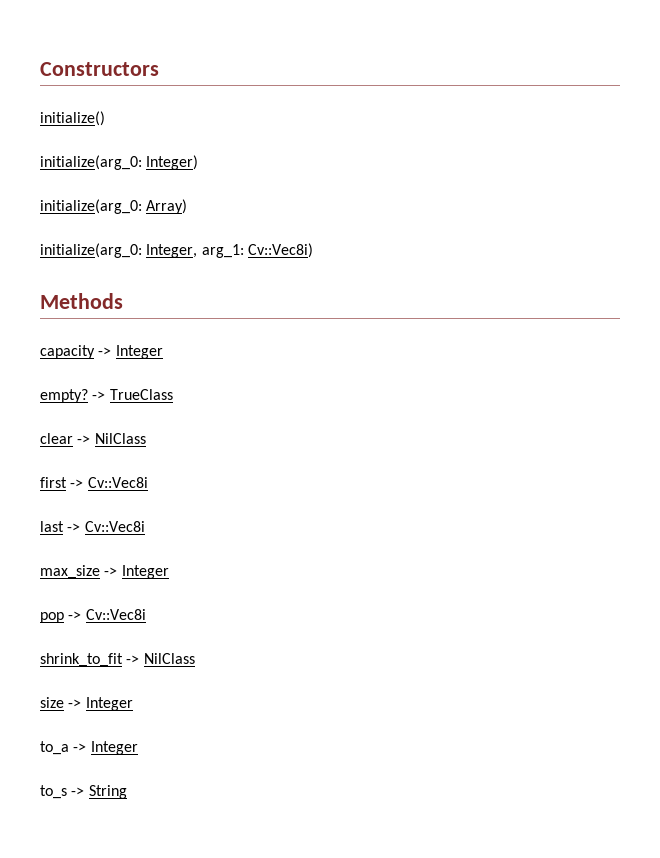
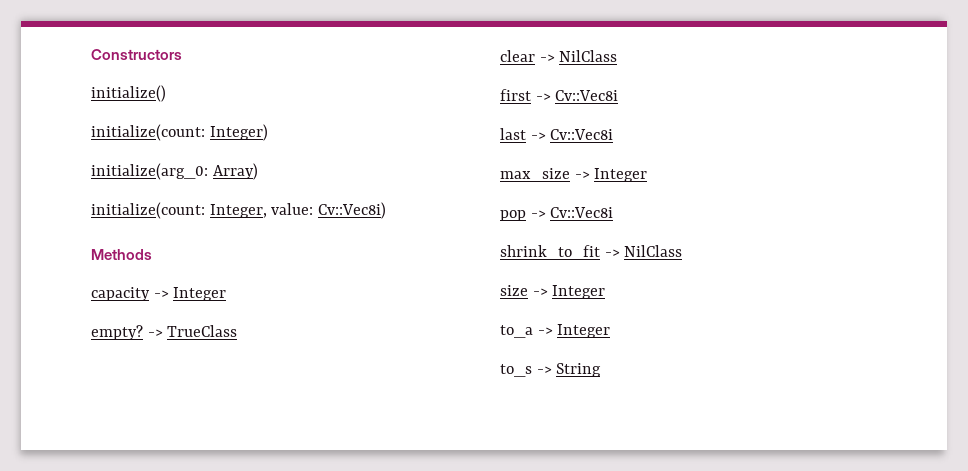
- initialize(arg_0: Integer)
+ initialize(count: Integer)
- initialize(arg_0: Integer, arg_1: Cv::Vec8i)
+ initialize(count: Integer, value: Cv::Vec8i)

